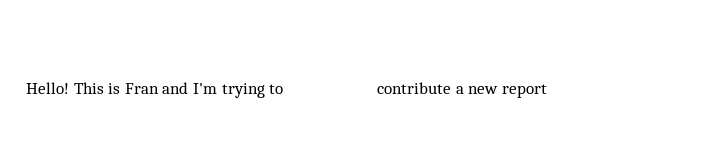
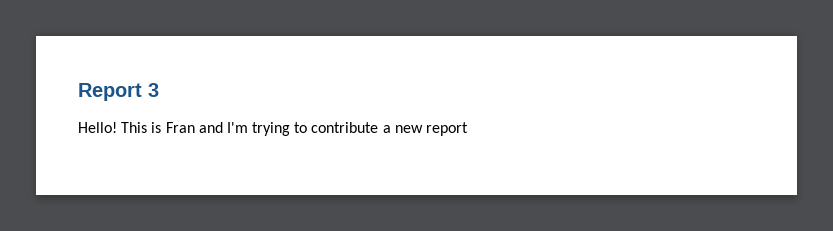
+ Report 3

